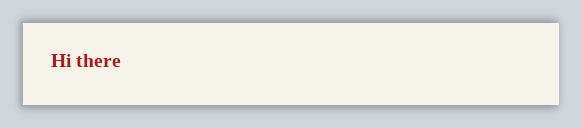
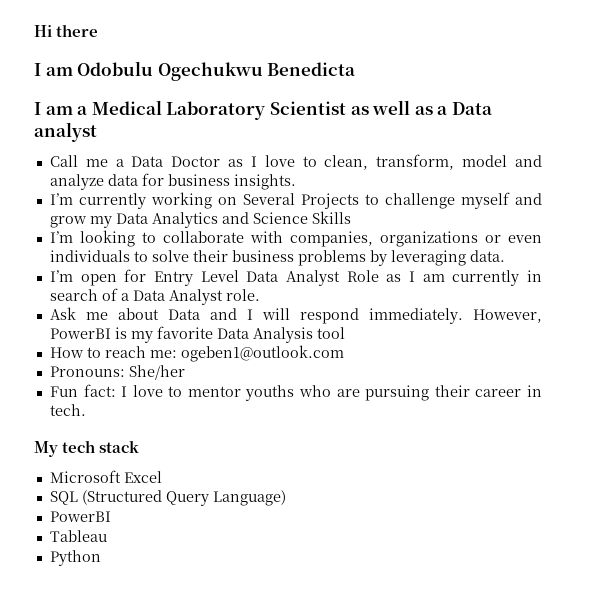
+ I am Odobulu Ogechukwu Benedicta
+ I am a Medical Laboratory Scientist as well as a Data analyst
+ Call me a Data Doctor as I love to clean, transform, model and analyze data for business insights.
+ I’m currently working on Several Projects to challenge myself and grow my Data Analytics and Science Skills
+ I’m looking to collaborate with companies, organizations or even individuals to solve their business problems by leveraging data.
+ I’m open for Entry Level Data Analyst Role as I am currently in search of a Data Analyst role.
+ Ask me about Data and I will respond immediately. However, PowerBI is my favorite Data Analysis tool
+ How to reach me: ogeben1@outlook.com
+ Pronouns: She/her
+ Fun fact: I love to mentor youths who are pursuing their career in tech.
+ My tech stack
+ Microsoft Excel
+ SQL (Structured Query Language)
+ PowerBI
+ Tableau
+ Python

